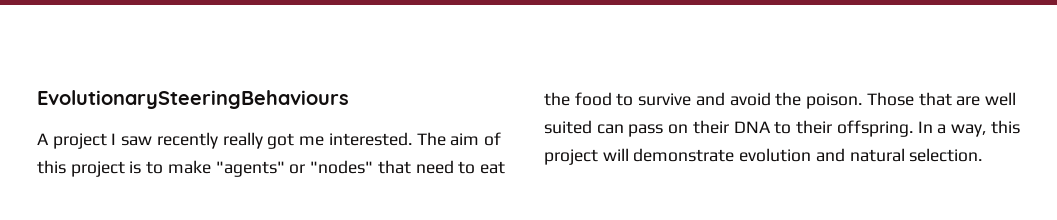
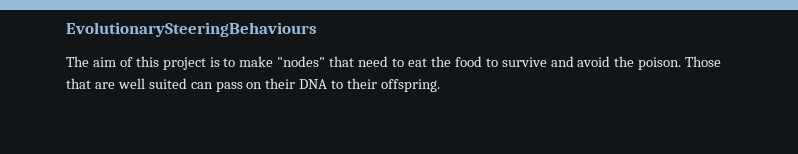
- A project I saw recently really got me interested. The aim of this project is to make "agents" or "nodes" that need to eat the food to survive and avoid the poison.
+ The aim of this project is to make "nodes" that need to eat the food to survive and avoid the poison.
- In a way, this project will demonstrate evolution and natural selection.

